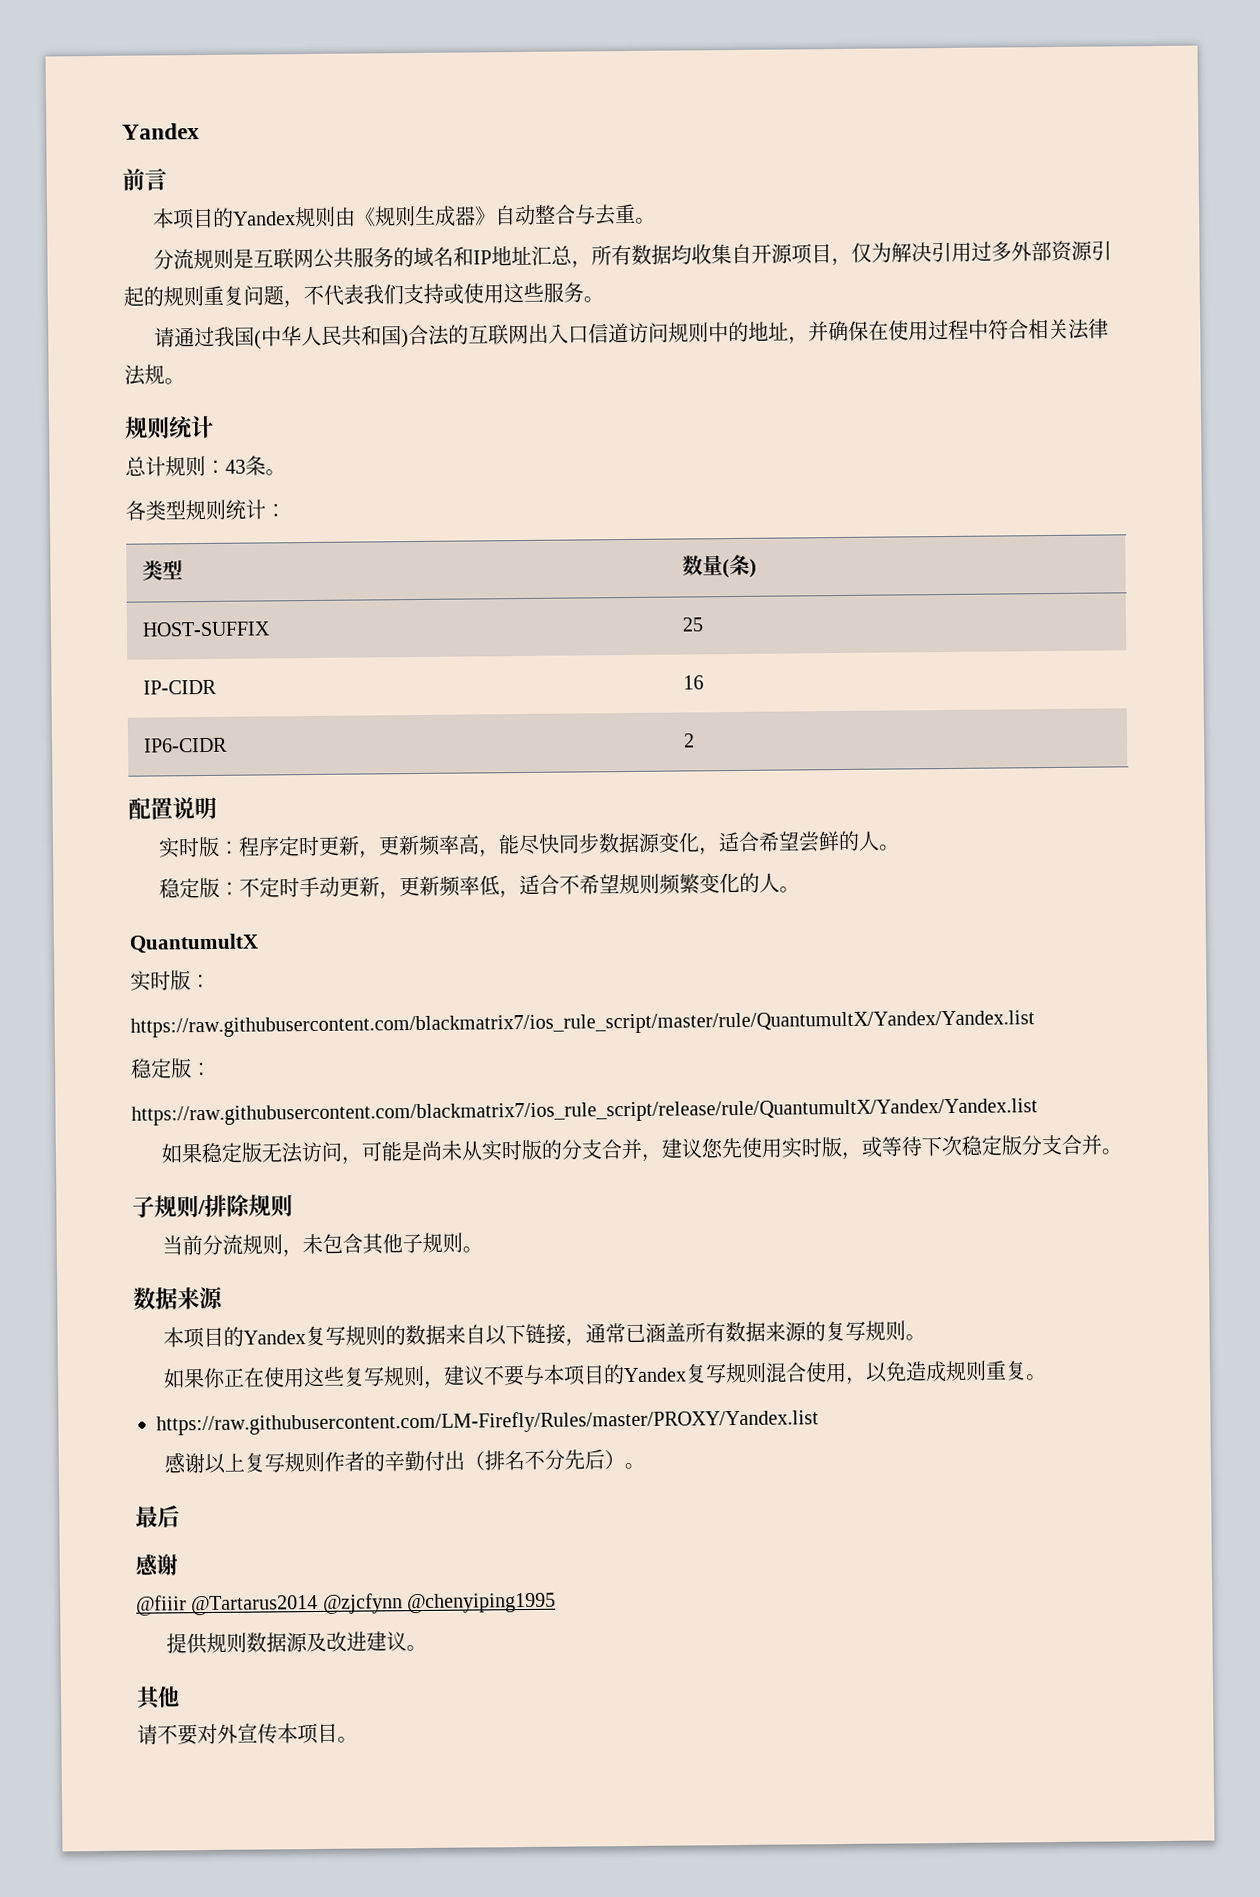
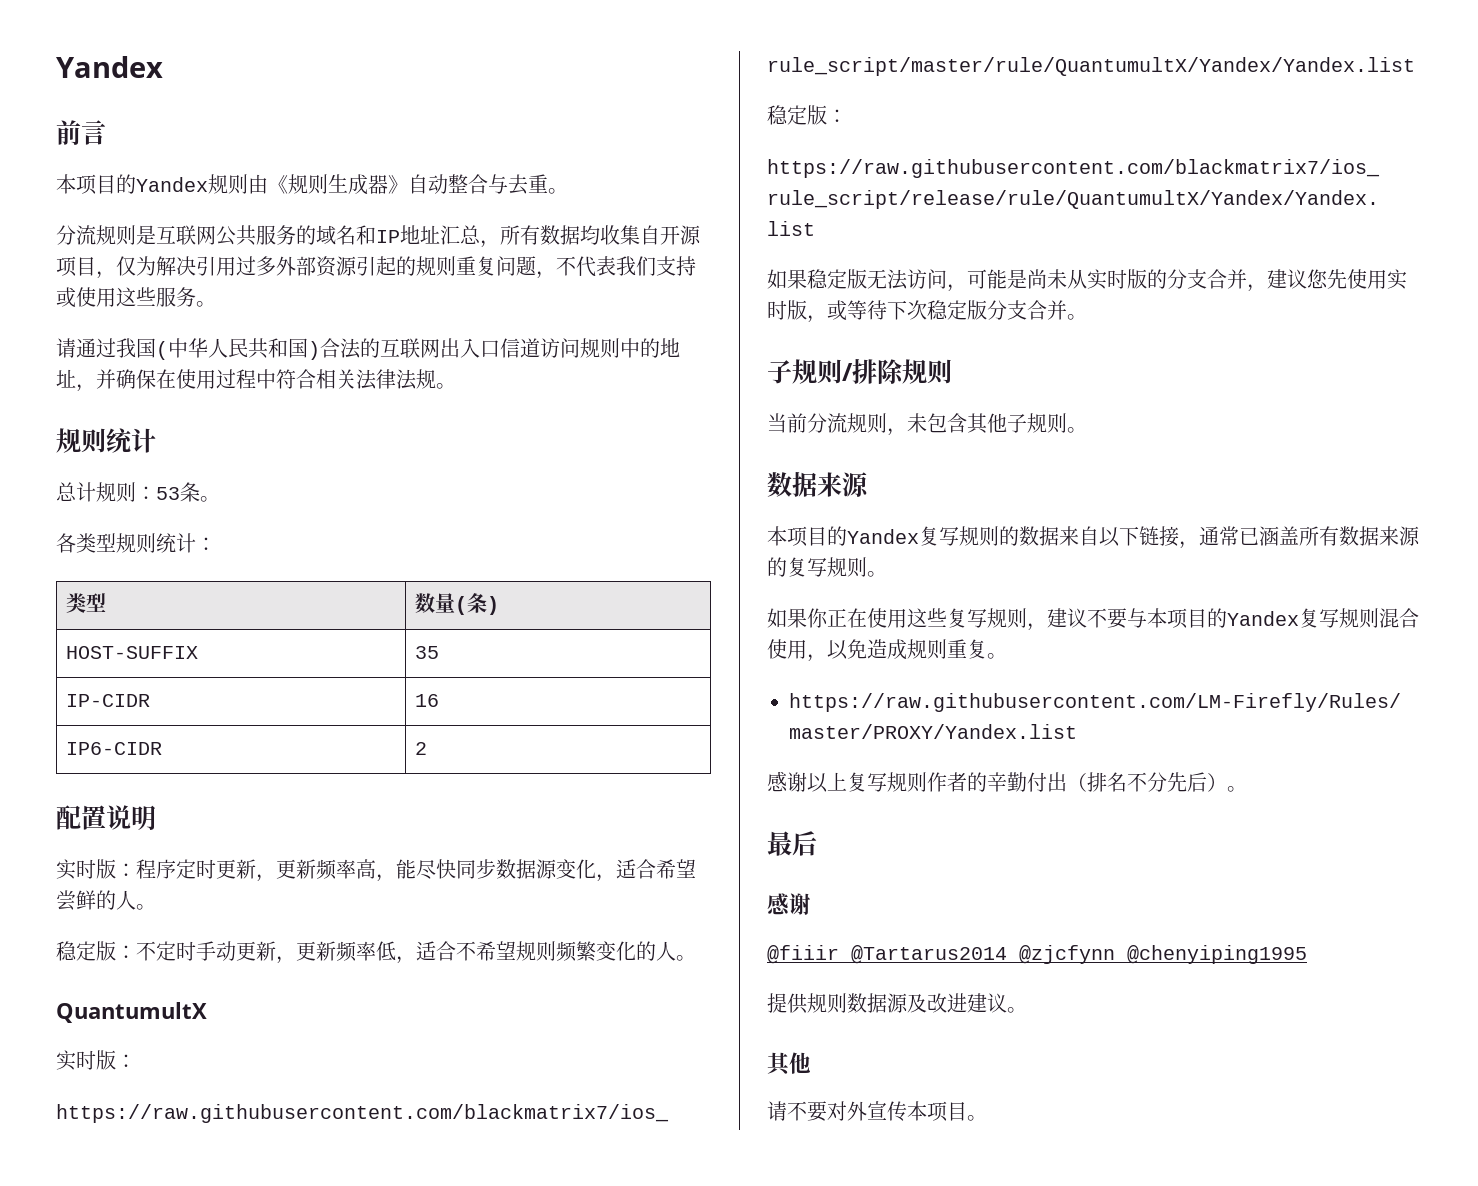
- 总计规则：43条。
+ 总计规则：53条。
- HOST-SUFFIX | 25
+ HOST-SUFFIX | 35

